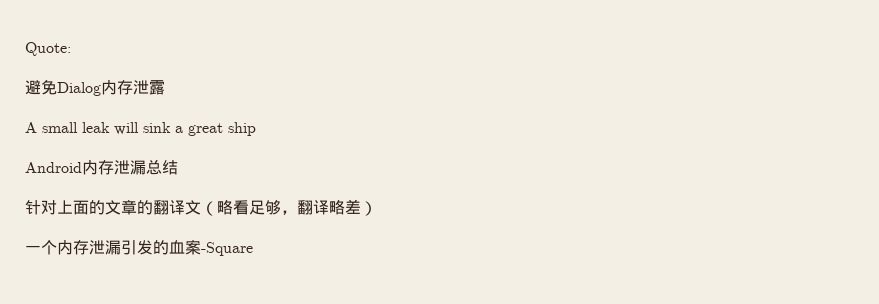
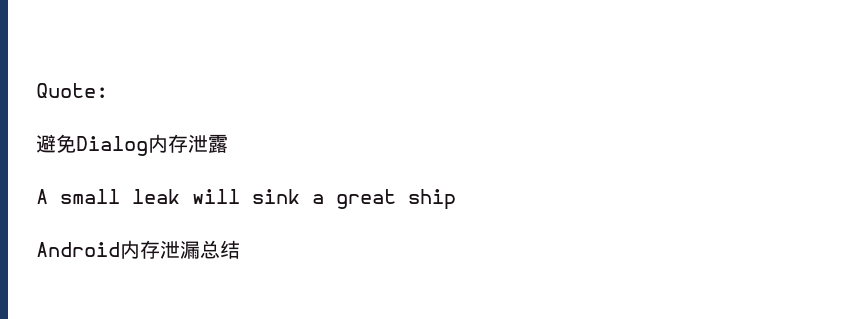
- 针对上面的文章的翻译文（略看足够，翻译略差）
- 一个内存泄漏引发的血案-Square

